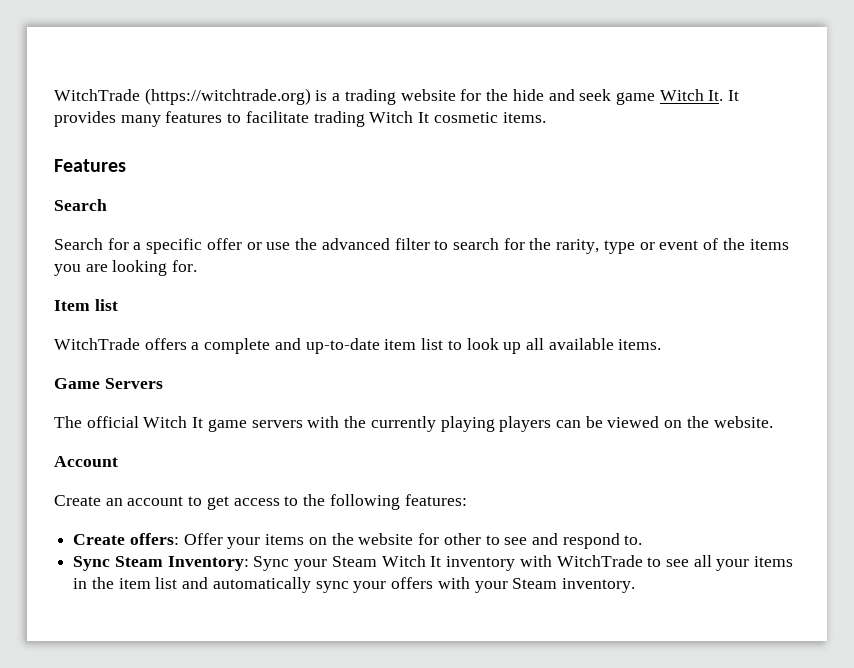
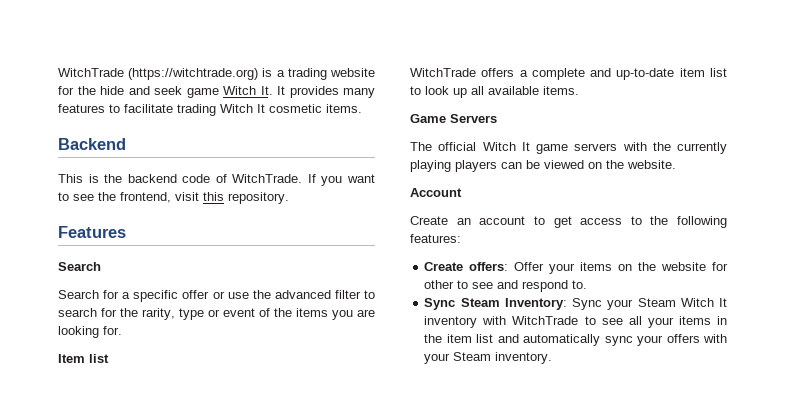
+ Backend
+ This is the backend code of WitchTrade. If you want to see the frontend, visit this repository.

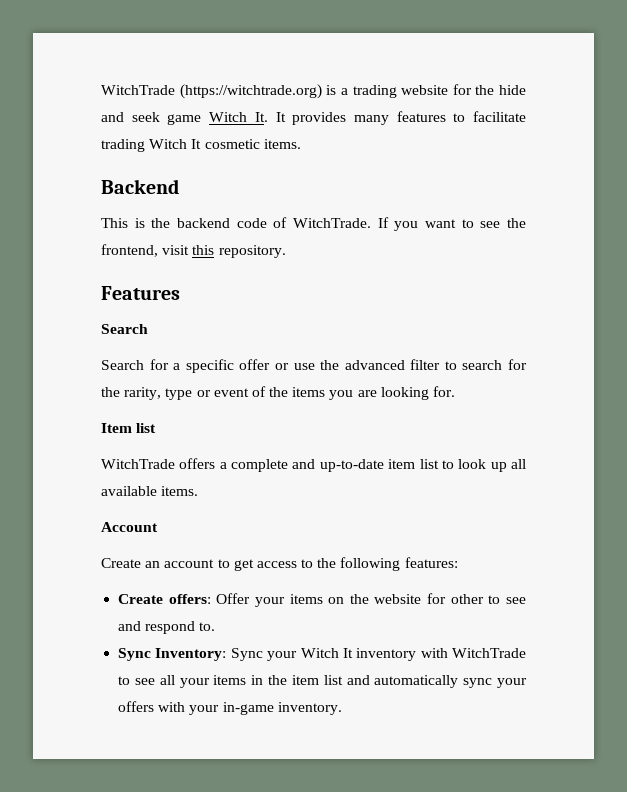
- Game Servers
- The official Witch It game servers with the currently playing players can be viewed on the website.
- Sync Steam Inventory: Sync your Steam Witch It inventory with WitchTrade to see all your items in the item list and automatically sync your offers with your Steam inventory.
+ Sync Inventory: Sync your Witch It inventory with WitchTrade to see all your items in the item list and automatically sync your offers with your in-game inventory.

